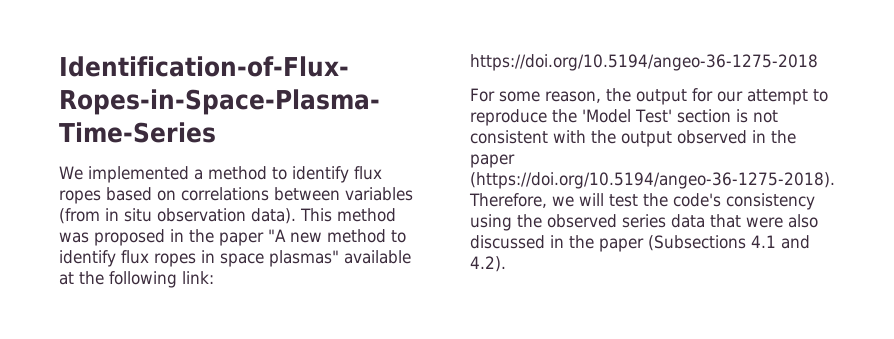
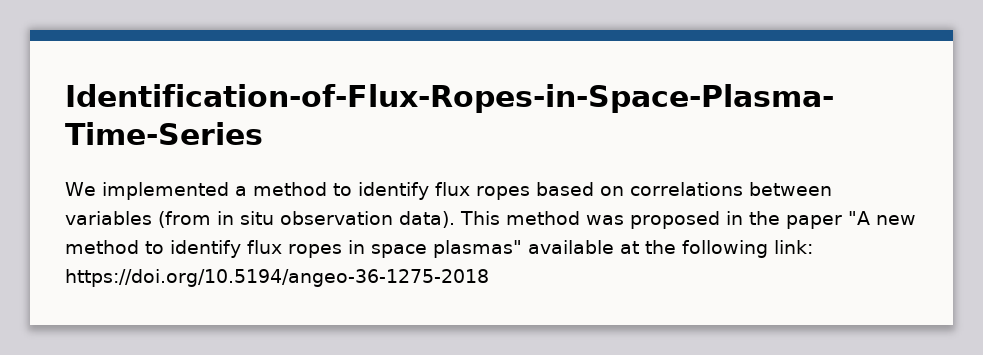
- For some reason, the output for our attempt to reproduce the 'Model Test' section is not consistent with the output observed in the paper (https://doi.org/10.5194/angeo-36-1275-2018). Therefore, we will test the code's consistency using the observed series data that were also discussed in the paper (Subsections 4.1 and 4.2).

